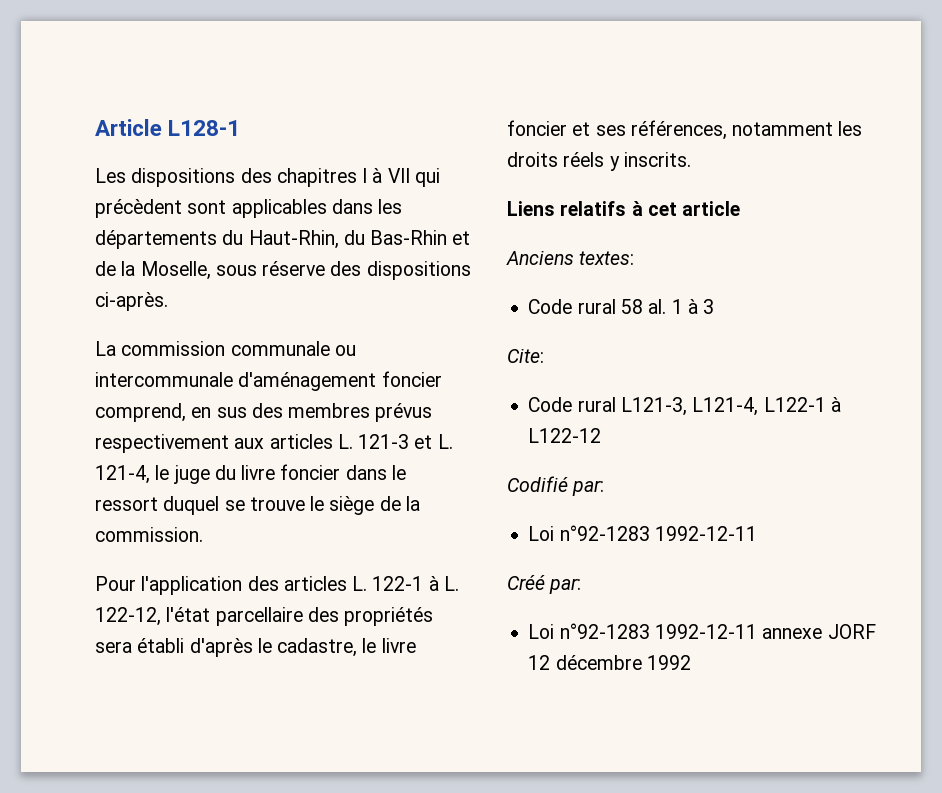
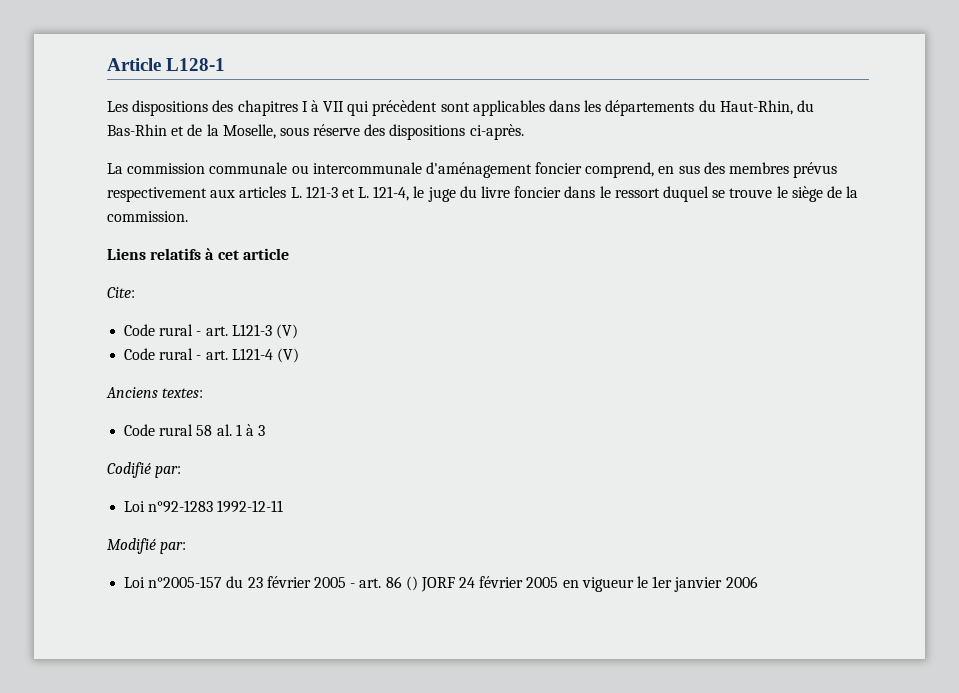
- Pour l'application des articles L. 122-1 à L. 122-12, l'état parcellaire des propriétés sera établi d'après le cadastre, le livre foncier et ses références, notamment les droits réels y inscrits.
+ Cite:
+ Code rural - art. L121-3 (V)
+ Code rural - art. L121-4 (V)
- Cite:
- Code rural L121-3, L121-4, L122-1 à L122-12
- Créé par:
- Loi n°92-1283 1992-12-11 annexe JORF 12 décembre 1992
+ Modifié par:
+ Loi n°2005-157 du 23 février 2005 - art. 86 () JORF 24 février 2005 en vigueur le 1er janvier 2006

